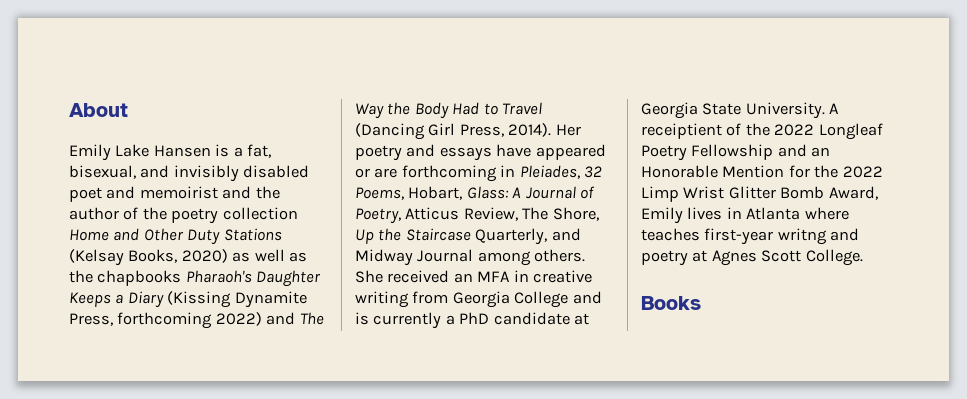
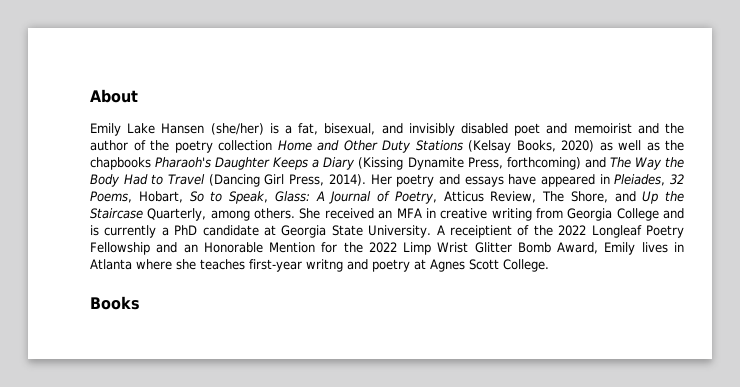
- Emily Lake Hansen is a fat, bisexual, and invisibly disabled poet and memoirist and the author of the poetry collection Home and Other Duty Stations (Kelsay Books, 2020) as well as the chapbooks Pharaoh's Daughter Keeps a Diary (Kissing Dynamite Press, forthcoming 2022) and The Way the Body Had to Travel (Dancing Girl Press, 2014).
+ Emily Lake Hansen (she/her) is a fat, bisexual, and invisibly disabled poet and memoirist and the author of the poetry collection Home and Other Duty Stations (Kelsay Books, 2020) as well as the chapbooks Pharaoh's Daughter Keeps a Diary (Kissing Dynamite Press, forthcoming) and The Way the Body Had to Travel (Dancing Girl Press, 2014).
- Her poetry and essays have appeared or are forthcoming in Pleiades, 32 Poems, Hobart, Glass: A Journal of Poetry, Atticus Review, The Shore, Up the Staircase Quarterly, and Midway Journal among others.
+ Her poetry and essays have appeared in Pleiades, 32 Poems, Hobart, So to Speak, Glass: A Journal of Poetry, Atticus Review, The Shore, and Up the Staircase Quarterly, among others.
- A receiptient of the 2022 Longleaf Poetry Fellowship and an Honorable Mention for the 2022 Limp Wrist Glitter Bomb Award, Emily lives in Atlanta where teaches first-year writng and poetry at Agnes Scott College.
+ A receiptient of the 2022 Longleaf Poetry Fellowship and an Honorable Mention for the 2022 Limp Wrist Glitter Bomb Award, Emily lives in Atlanta where she teaches first-year writng and poetry at Agnes Scott College.

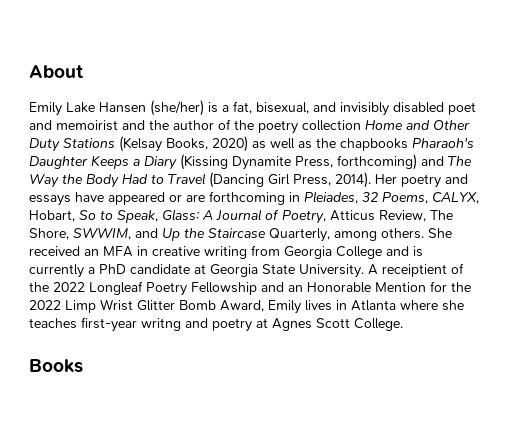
- Her poetry and essays have appeared in Pleiades, 32 Poems, Hobart, So to Speak, Glass: A Journal of Poetry, Atticus Review, The Shore, and Up the Staircase Quarterly, among others.
+ Her poetry and essays have appeared or are forthcoming in Pleiades, 32 Poems, CALYX, Hobart, So to Speak, Glass: A Journal of Poetry, Atticus Review, The Shore, SWWIM, and Up the Staircase Quarterly, among others.

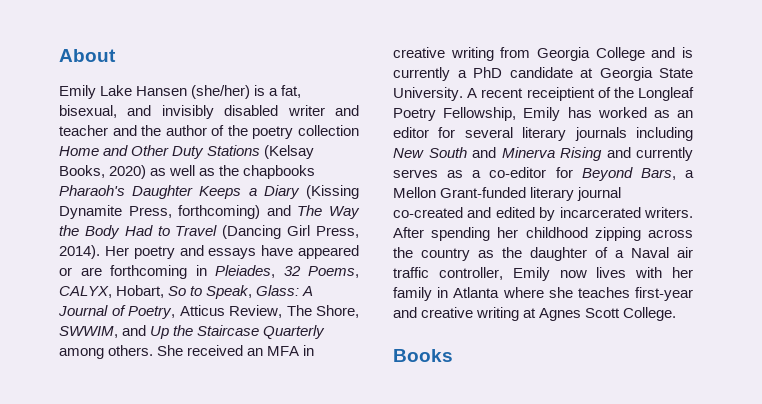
- Emily Lake Hansen (she/her) is a fat, bisexual, and invisibly disabled poet and memoirist and the author of the poetry collection Home and Other Duty Stations (Kelsay Books, 2020) as well as the chapbooks Pharaoh's Daughter Keeps a Diary (Kissing Dynamite Press, forthcoming) and The Way the Body Had to Travel (Dancing Girl Press, 2014).
+ Emily Lake Hansen (she/her) is a fat, bisexual, and invisibly disabled writer and teacher and the author of the poetry collection Home and Other Duty Stations (Kelsay Books, 2020) as well as the chapbooks Pharaoh's Daughter Keeps a Diary (Kissing Dynamite Press, forthcoming) and The Way the Body Had to Travel (Dancing Girl Press, 2014).
- Her poetry and essays have appeared or are forthcoming in Pleiades, 32 Poems, CALYX, Hobart, So to Speak, Glass: A Journal of Poetry, Atticus Review, The Shore, SWWIM, and Up the Staircase Quarterly, among others.
+ Her poetry and essays have appeared or are forthcoming in Pleiades, 32 Poems, CALYX, Hobart, So to Speak, Glass: A Journal of Poetry, Atticus Review, The Shore, SWWIM, and Up the Staircase Quarterly among others.
- A receiptient of the 2022 Longleaf Poetry Fellowship and an Honorable Mention for the 2022 Limp Wrist Glitter Bomb Award, Emily lives in Atlanta where she teaches first-year writng and poetry at Agnes Scott College.
+ A recent receiptient of the Longleaf Poetry Fellowship, Emily has worked as an editor for several literary journals including New South and Minerva Rising and currently serves as a co-editor for Beyond Bars, a Mellon Grant-funded literary journal co-created and edited by incarcerated writers. After spending her childhood zipping across the country as the daughter of a Naval air traffic controller, Emily now lives with her family in Atlanta where she teaches first-year and creative writing at Agnes Scott College.

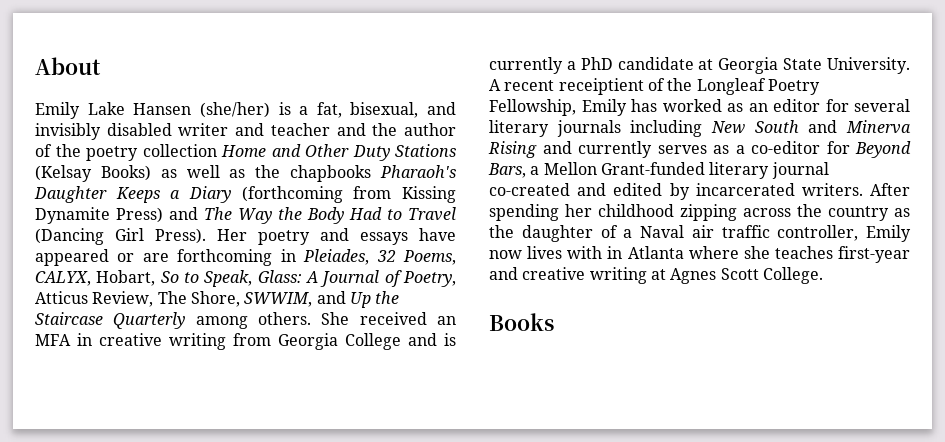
- Emily Lake Hansen (she/her) is a fat, bisexual, and invisibly disabled writer and teacher and the author of the poetry collection Home and Other Duty Stations (Kelsay Books, 2020) as well as the chapbooks Pharaoh's Daughter Keeps a Diary (Kissing Dynamite Press, forthcoming) and The Way the Body Had to Travel (Dancing Girl Press, 2014).
+ Emily Lake Hansen (she/her) is a fat, bisexual, and invisibly disabled writer and teacher and the author of the poetry collection Home and Other Duty Stations (Kelsay Books) as well as the chapbooks Pharaoh's Daughter Keeps a Diary (forthcoming from Kissing Dynamite Press) and The Way the Body Had to Travel (Dancing Girl Press).
- After spending her childhood zipping across the country as the daughter of a Naval air traffic controller, Emily now lives with her family in Atlanta where she teaches first-year and creative writing at Agnes Scott College.
+ After spending her childhood zipping across the country as the daughter of a Naval air traffic controller, Emily now lives with in Atlanta where she teaches first-year and creative writing at Agnes Scott College.

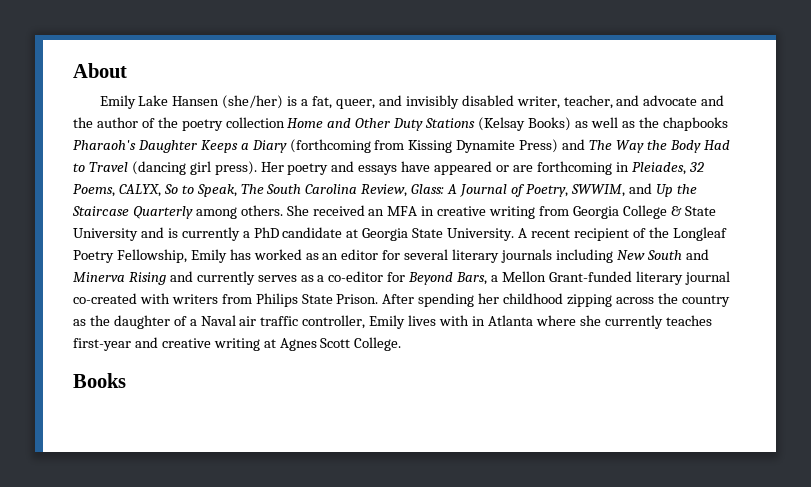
- Emily Lake Hansen (she/her) is a fat, bisexual, and invisibly disabled writer and teacher and the author of the poetry collection Home and Other Duty Stations (Kelsay Books) as well as the chapbooks Pharaoh's Daughter Keeps a Diary (forthcoming from Kissing Dynamite Press) and The Way the Body Had to Travel (Dancing Girl Press).
+ Emily Lake Hansen (she/her) is a fat, queer, and invisibly disabled writer, teacher, and advocate and the author of the poetry collection Home and Other Duty Stations (Kelsay Books) as well as the chapbooks Pharaoh's Daughter Keeps a Diary (forthcoming from Kissing Dynamite Press) and The Way the Body Had to Travel (dancing girl press).
- Her poetry and essays have appeared or are forthcoming in Pleiades, 32 Poems, CALYX, Hobart, So to Speak, Glass: A Journal of Poetry, Atticus Review, The Shore, SWWIM, and Up the Staircase Quarterly among others.
+ Her poetry and essays have appeared or are forthcoming in Pleiades, 32 Poems, CALYX, So to Speak, The South Carolina Review, Glass: A Journal of Poetry, SWWIM, and Up the Staircase Quarterly among others.
- She received an MFA in creative writing from Georgia College and is currently a PhD candidate at Georgia State University.
+ She received an MFA in creative writing from Georgia College & State University and is currently a PhD candidate at Georgia State University.
- A recent receiptient of the Longleaf Poetry Fellowship, Emily has worked as an editor for several literary journals including New South and Minerva Rising and currently serves as a co-editor for Beyond Bars, a Mellon Grant-funded literary journal co-created and edited by incarcerated writers.
+ A recent recipient of the Longleaf Poetry Fellowship, Emily has worked as an editor for several literary journals including New South and Minerva Rising and currently serves as a co-editor for Beyond Bars, a Mellon Grant-funded literary journal co-created with writers from Philips State Prison.
- After spending her childhood zipping across the country as the daughter of a Naval air traffic controller, Emily now lives with in Atlanta where she teaches first-year and creative writing at Agnes Scott College.
+ After spending her childhood zipping across the country as the daughter of a Naval air traffic controller, Emily lives with in Atlanta where she currently teaches first-year and creative writing at Agnes Scott College.

